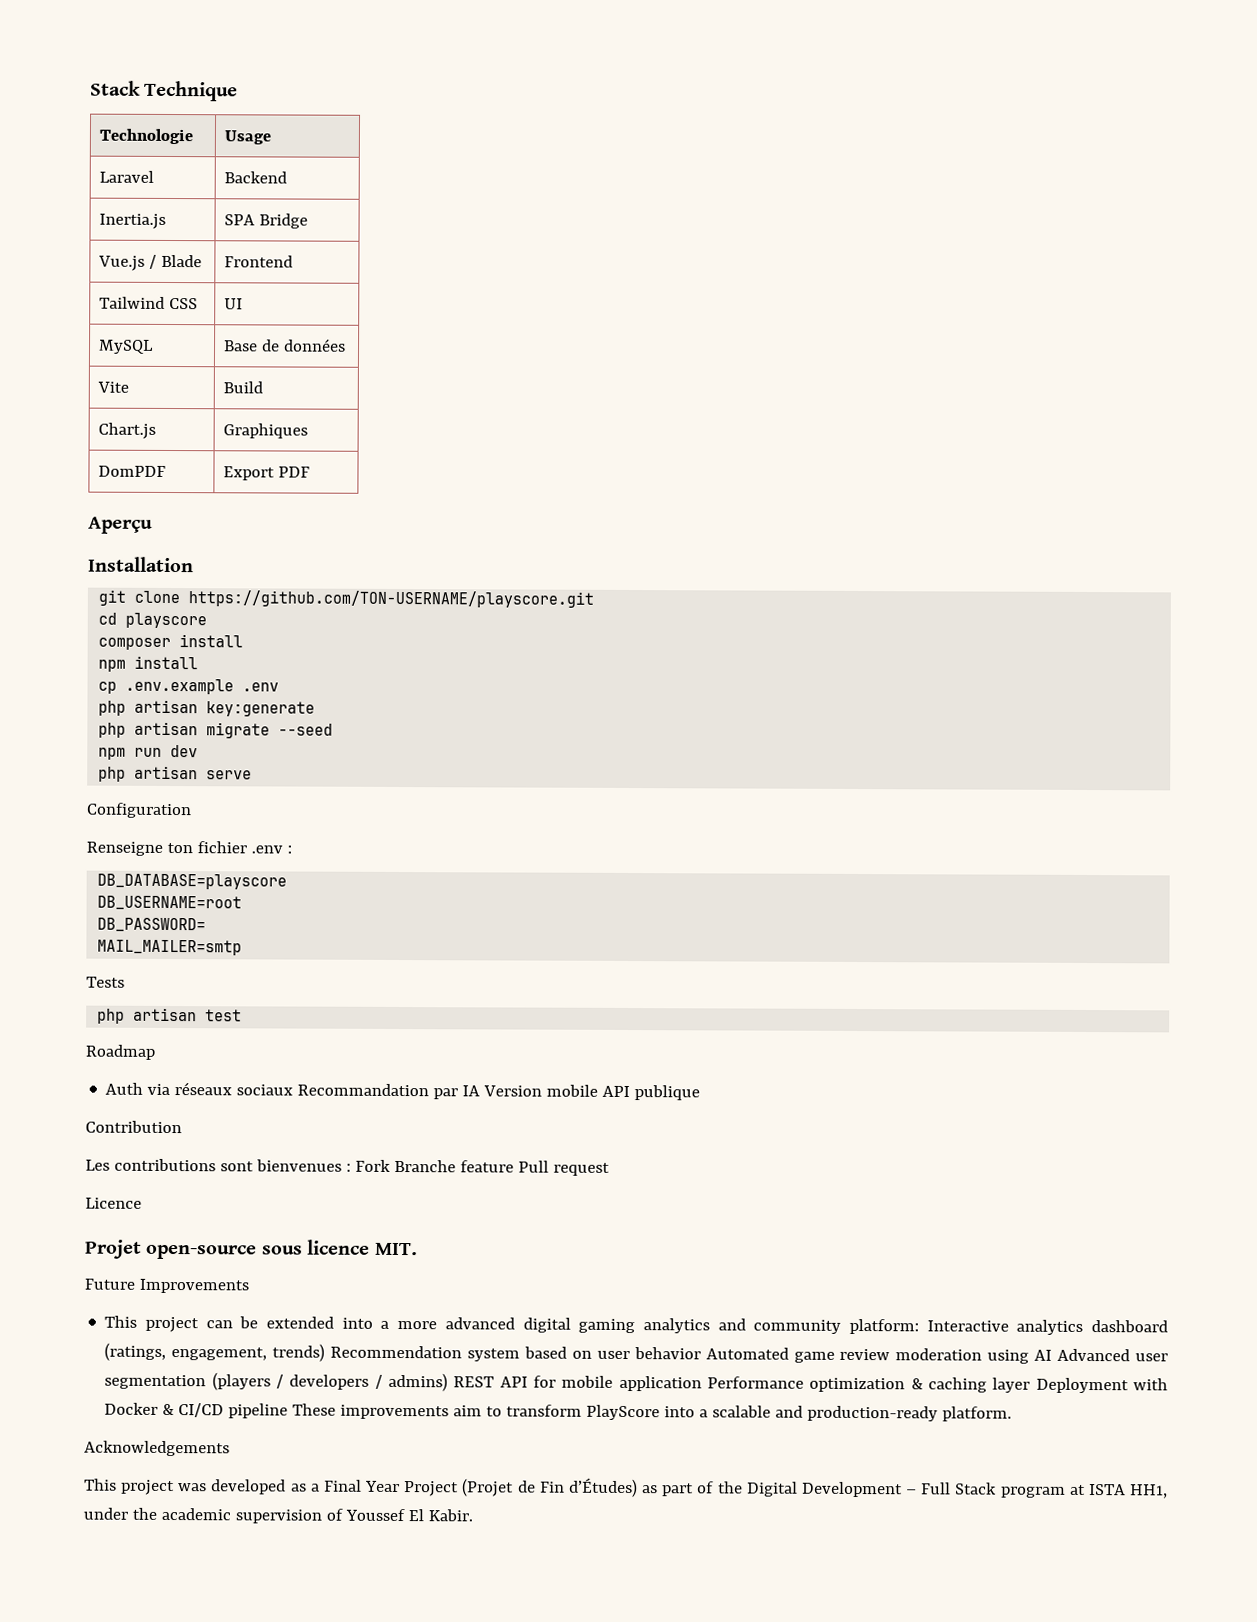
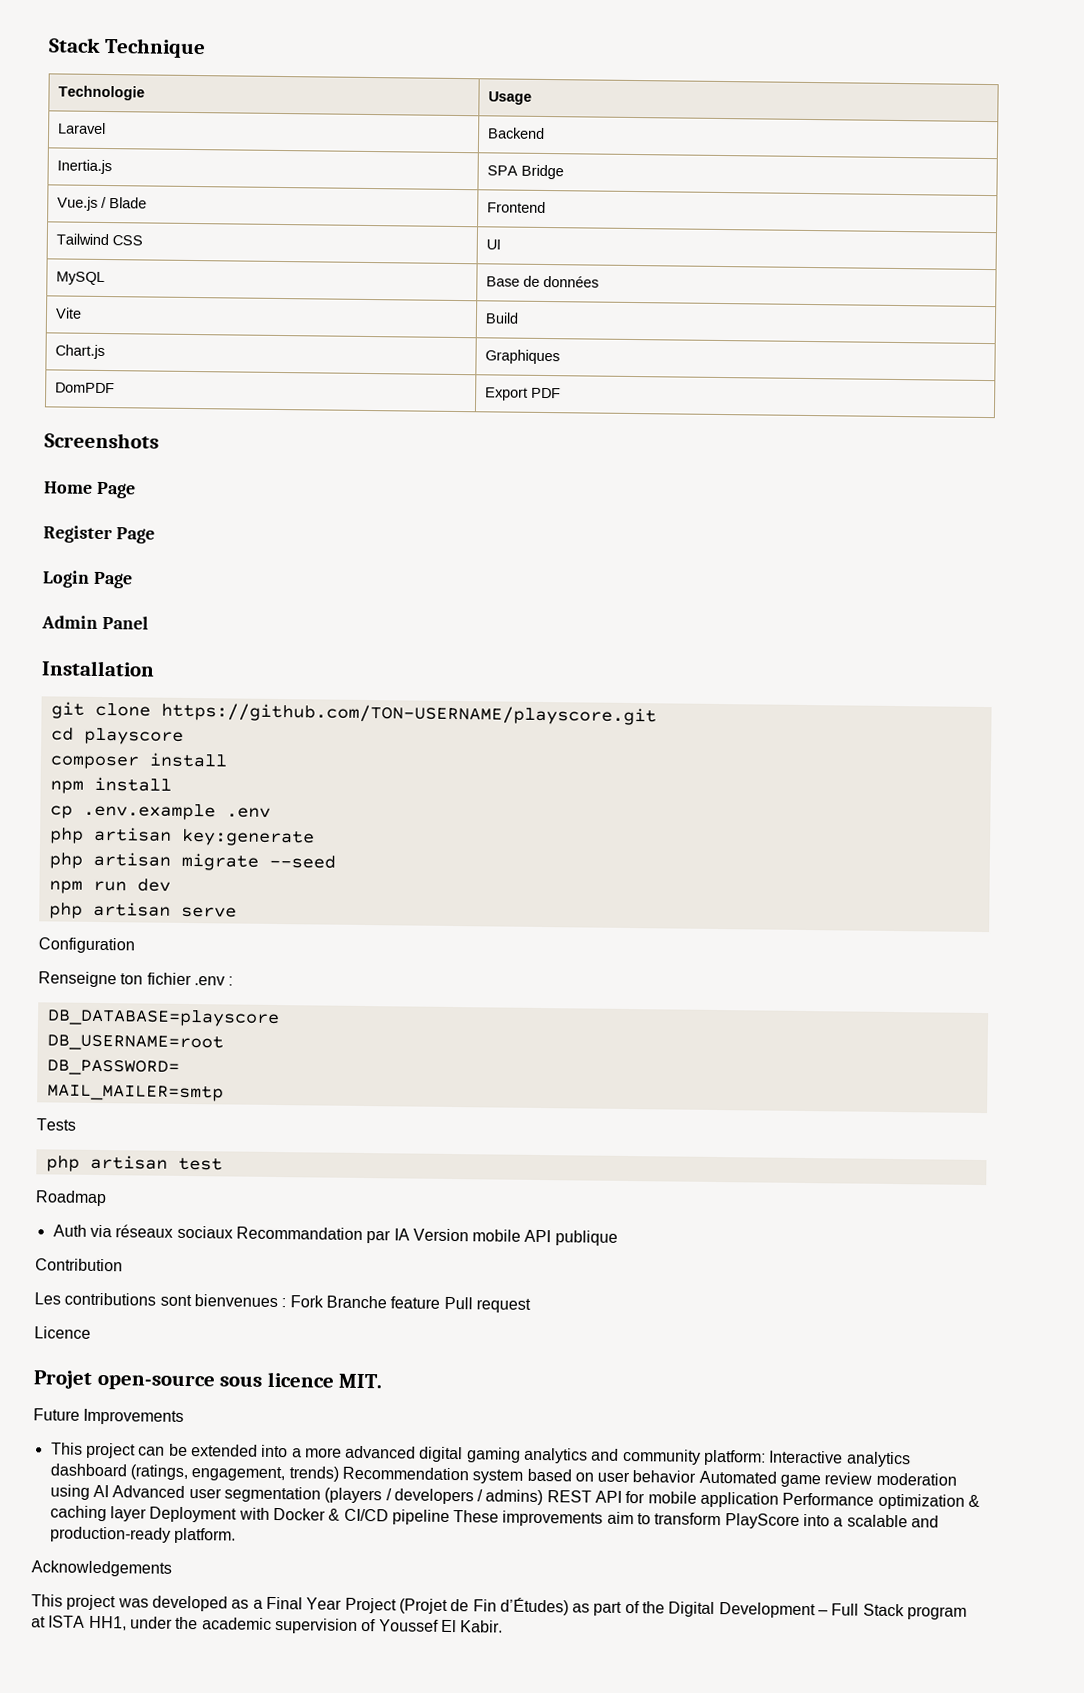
- Aperçu
+ Screenshots
+ Home Page
+ Register Page
+ Login Page
+ Admin Panel

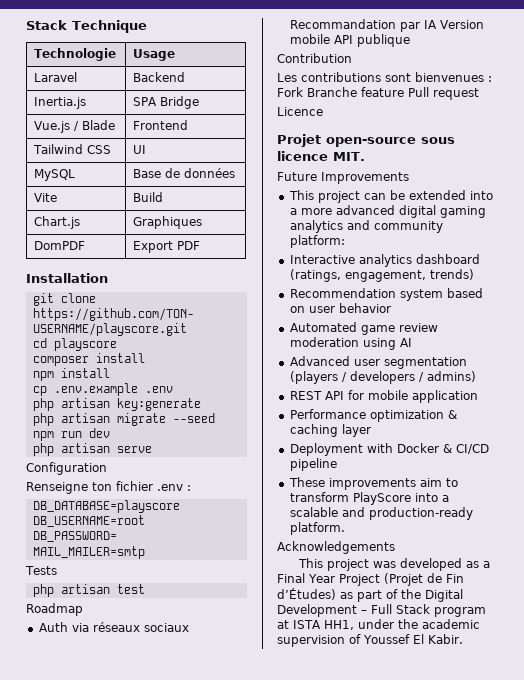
- Screenshots
- Home Page
- Register Page
- Login Page
- Admin Panel
- This project can be extended into a more advanced digital gaming analytics and community platform: Interactive analytics dashboard (ratings, engagement, trends) Recommendation system based on user behavior Automated game review moderation using AI Advanced user segmentation (players / developers / admins) REST API for mobile application Performance optimization & caching layer Deployment with Docker & CI/CD pipeline These improvements aim to transform PlayScore into a scalable and production-ready platform.
+ This project can be extended into a more advanced digital gaming analytics and community platform:
+ Interactive analytics dashboard (ratings, engagement, trends)
+ Recommendation system based on user behavior
+ Automated game review moderation using AI
+ Advanced user segmentation (players / developers / admins)
+ REST API for mobile application
+ Performance optimization & caching layer
+ Deployment with Docker & CI/CD pipeline
+ These improvements aim to transform PlayScore into a scalable and production-ready platform.

